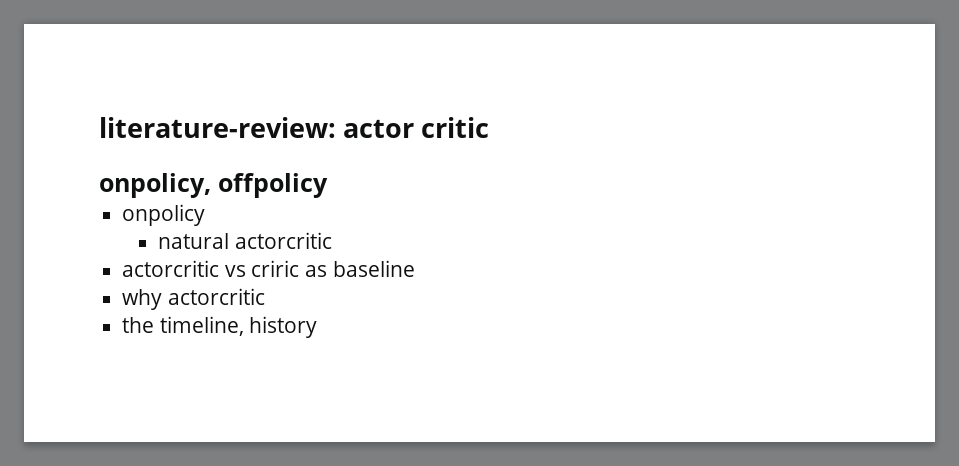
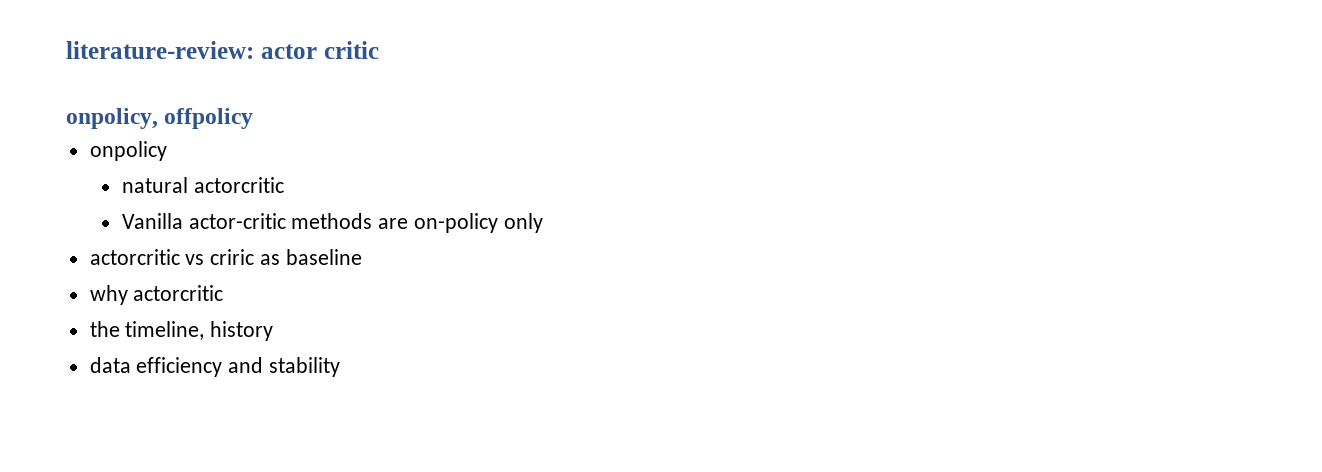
+ Vanilla actor-critic methods are on-policy only
+ data efficiency and stability

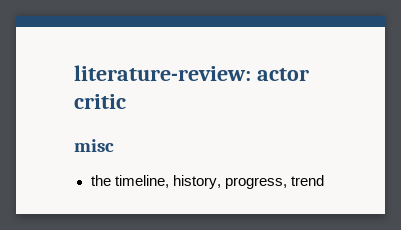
- onpolicy, offpolicy
- onpolicy
- natural actorcritic
- Vanilla actor-critic methods are on-policy only
- actorcritic vs criric as baseline
- why actorcritic
- the timeline, history
- data efficiency and stability
+ misc
+ the timeline, history, progress, trend

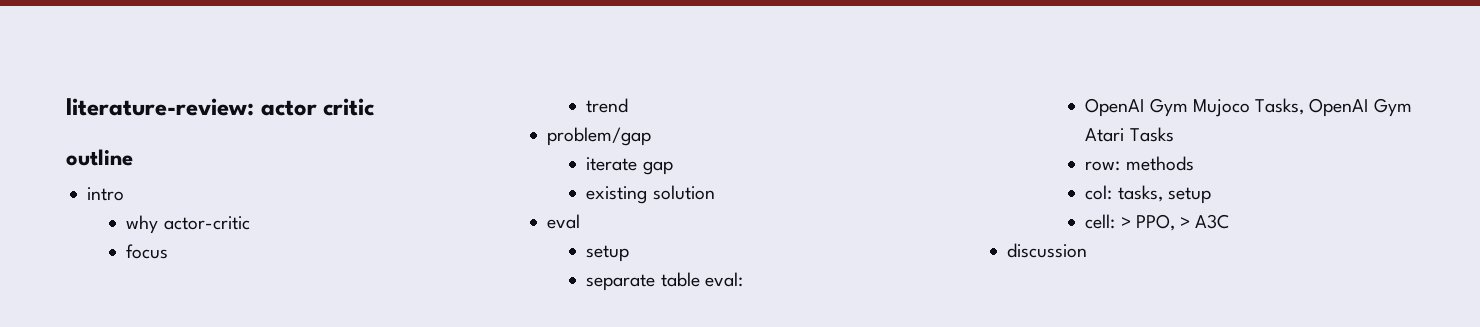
- misc
- the timeline, history, progress, trend
+ outline
+ intro
+ why actor-critic
+ focus
+ trend
+ problem/gap
+ iterate gap
+ existing solution
+ eval
+ setup
+ separate table eval:
+ OpenAI Gym Mujoco Tasks, OpenAI Gym Atari Tasks
+ row: methods
+ col: tasks, setup
+ cell: > PPO, > A3C
+ discussion

